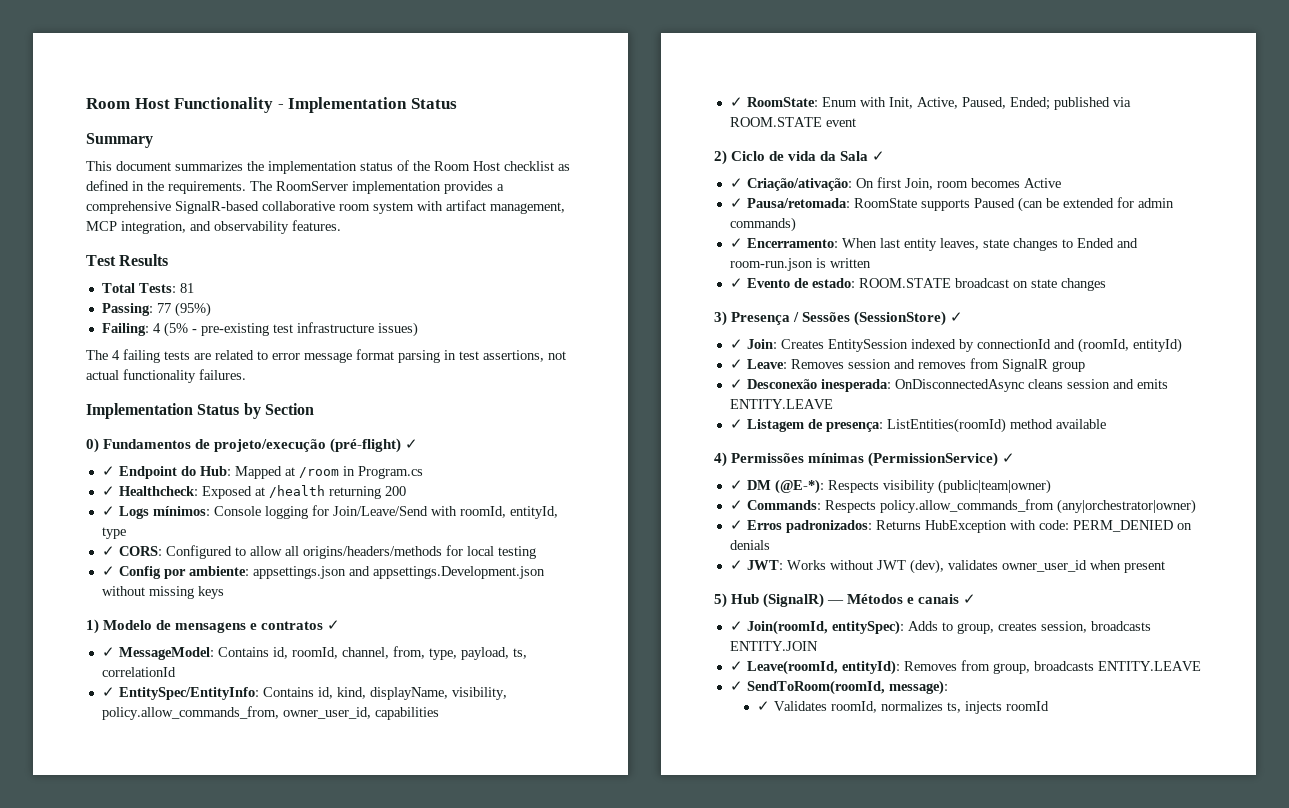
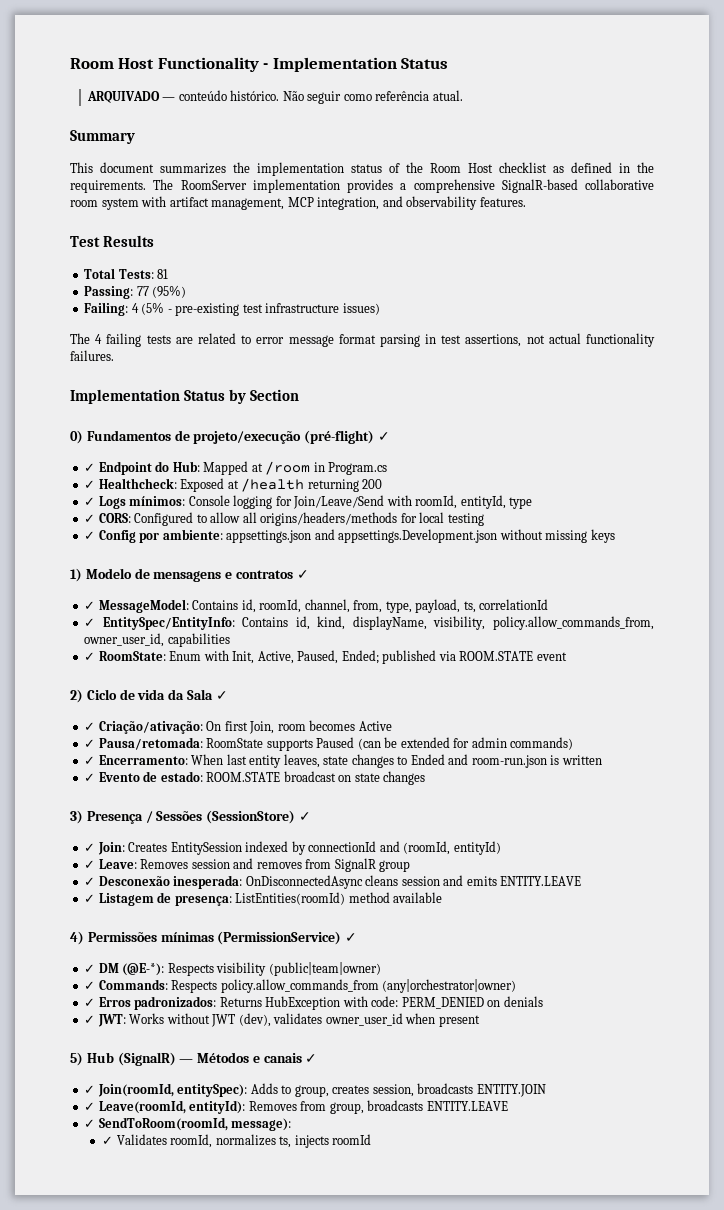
+ ARQUIVADO — conteúdo histórico. Não seguir como referência atual.

